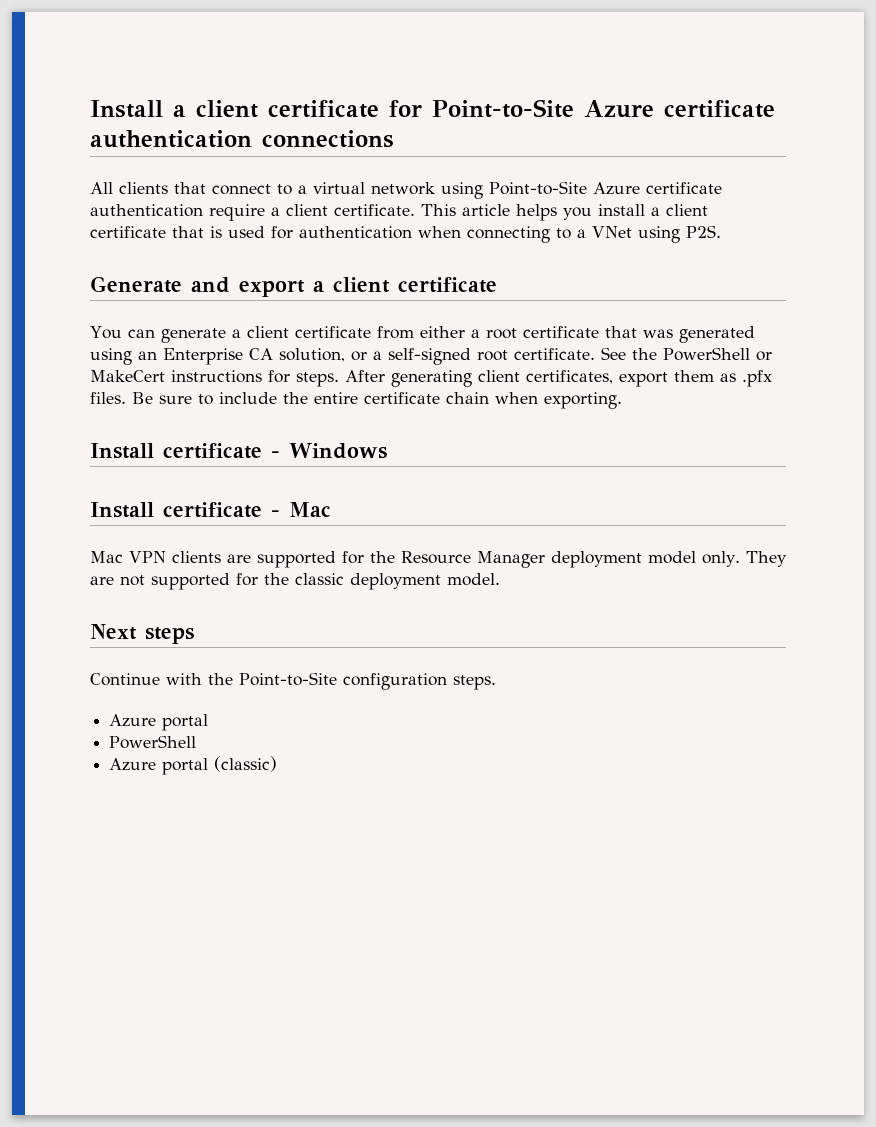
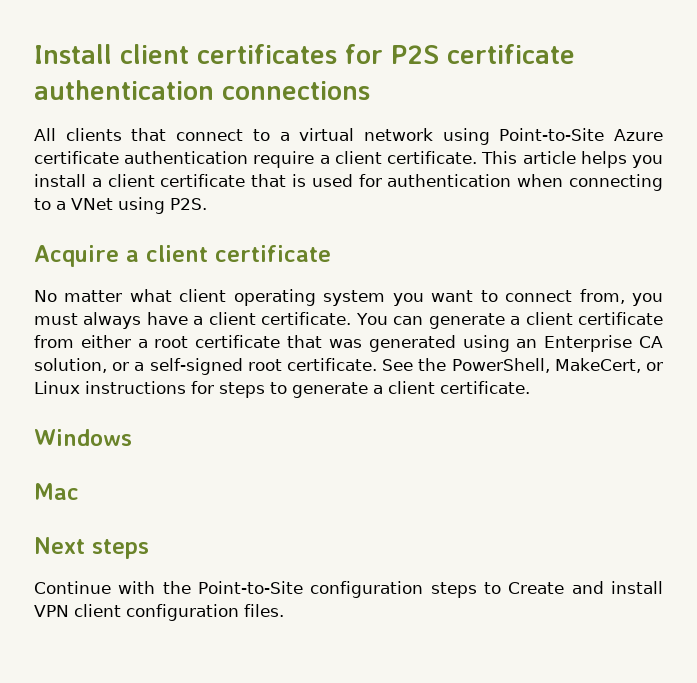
- Install a client certificate for Point-to-Site Azure certificate authentication connections
+ Install client certificates for P2S certificate authentication connections
- Generate and export a client certificate
+ Acquire a client certificate
+ No matter what client operating system you want to connect from, you must always have a client certificate.
- See the PowerShell or MakeCert instructions for steps. After generating client certificates, export them as .pfx files. Be sure to include the entire certificate chain when exporting.
- Install certificate - Windows
- Install certificate - Mac
- Mac VPN clients are supported for the Resource Manager deployment model only. They are not supported for the classic deployment model.
+ See the PowerShell, MakeCert, or Linux instructions for steps to generate a client certificate.
+ Windows
+ Mac
- Continue with the Point-to-Site configuration steps.
- Azure portal
- PowerShell
- Azure portal (classic)
+ Continue with the Point-to-Site configuration steps to Create and install VPN client configuration files.

